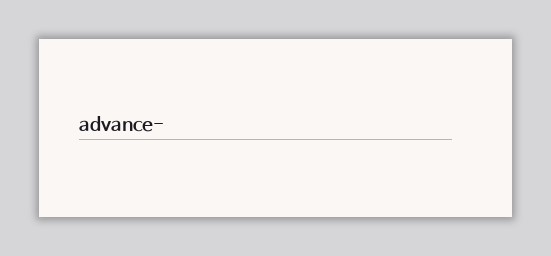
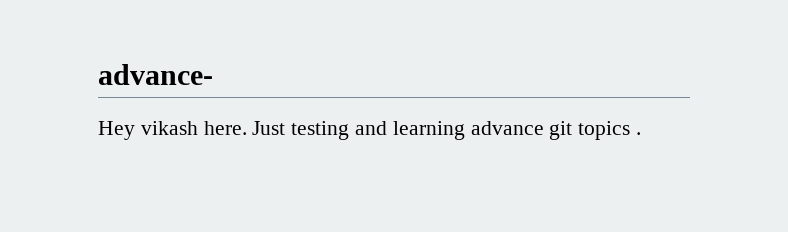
+ Hey vikash here. Just testing and learning advance git topics .

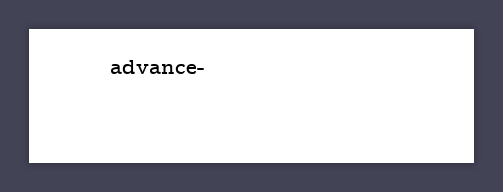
- Hey vikash here. Just testing and learning advance git topics .

